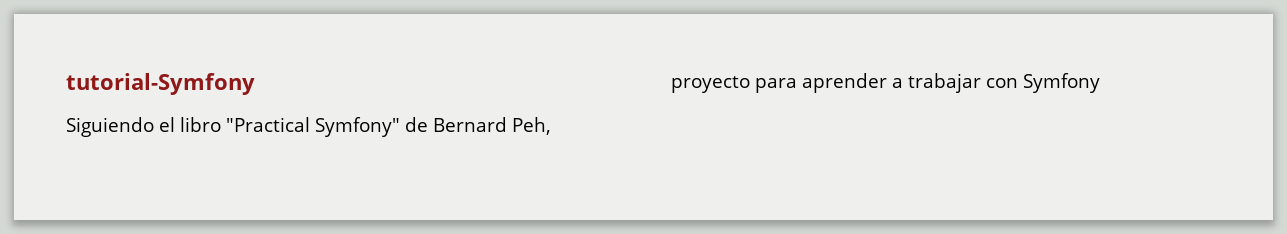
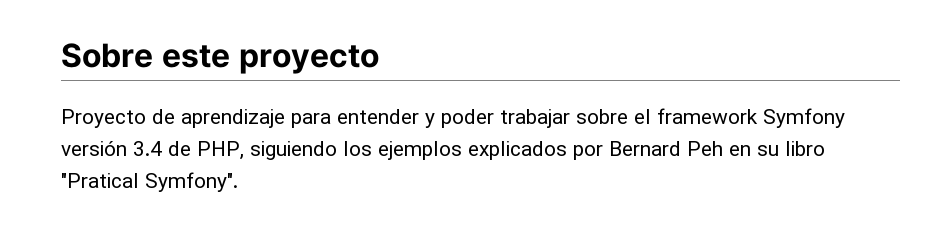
- tutorial-Symfony
- Siguiendo el libro "Practical Symfony" de Bernard Peh, proyecto para aprender a trabajar con Symfony
+ Sobre este proyecto
+ Proyecto de aprendizaje para entender y poder trabajar sobre el framework Symfony versión 3.4 de PHP, siguiendo los ejemplos explicados por Bernard Peh en su libro "Pratical Symfony".

